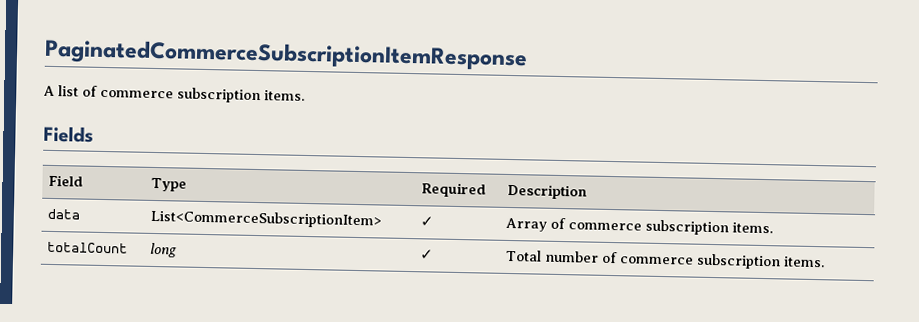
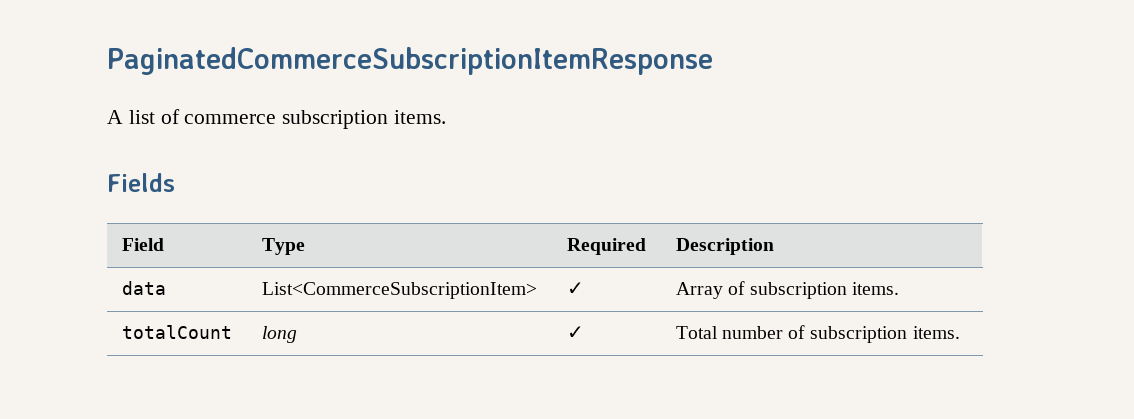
- data | List<CommerceSubscriptionItem> | ✓ | Array of commerce subscription items.
+ data | List<CommerceSubscriptionItem> | ✓ | Array of subscription items.
- totalCount | long | ✓ | Total number of commerce subscription items.
+ totalCount | long | ✓ | Total number of subscription items.

